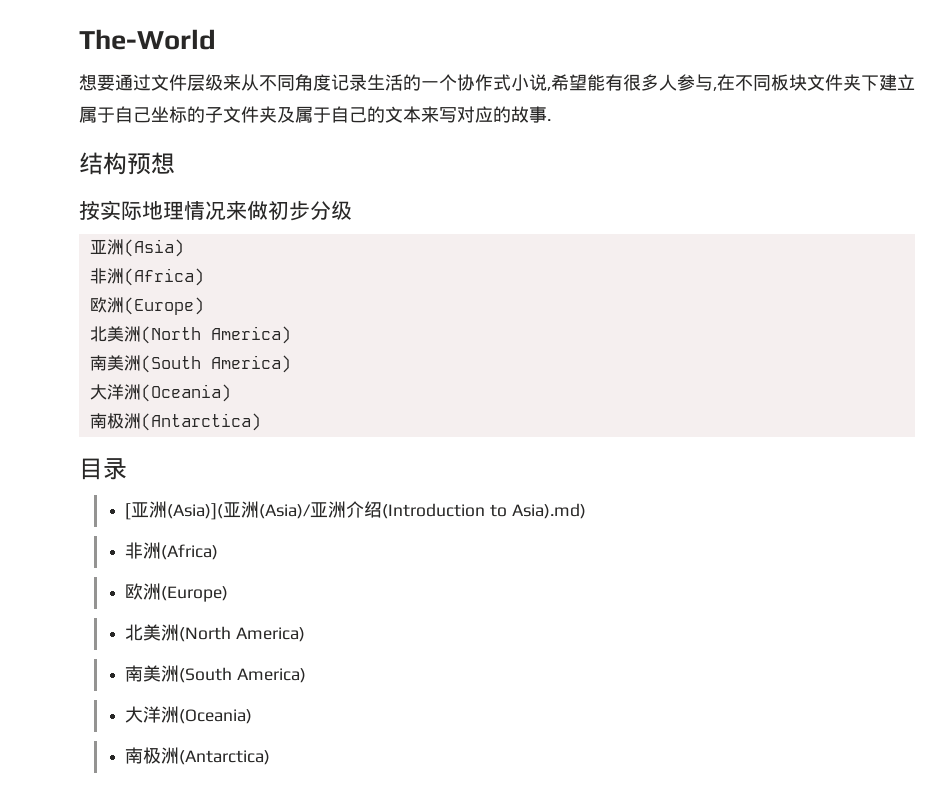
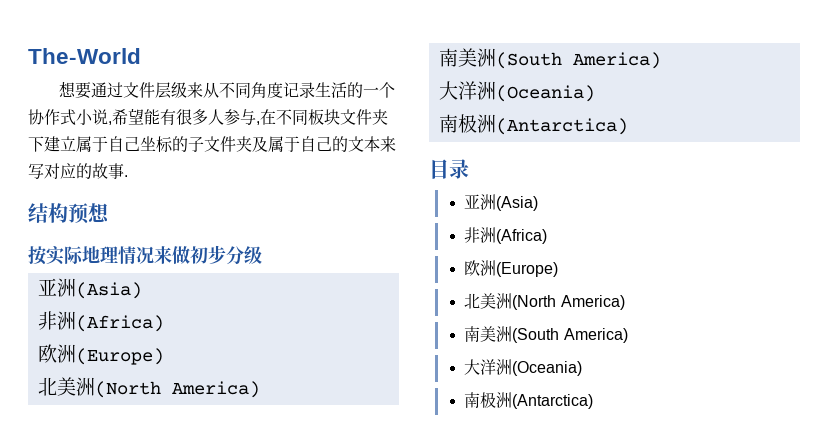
  目录
- [亚洲(Asia)](亚洲(Asia)/亚洲介绍(Introduction to Asia).md)
+ 亚洲(Asia)

